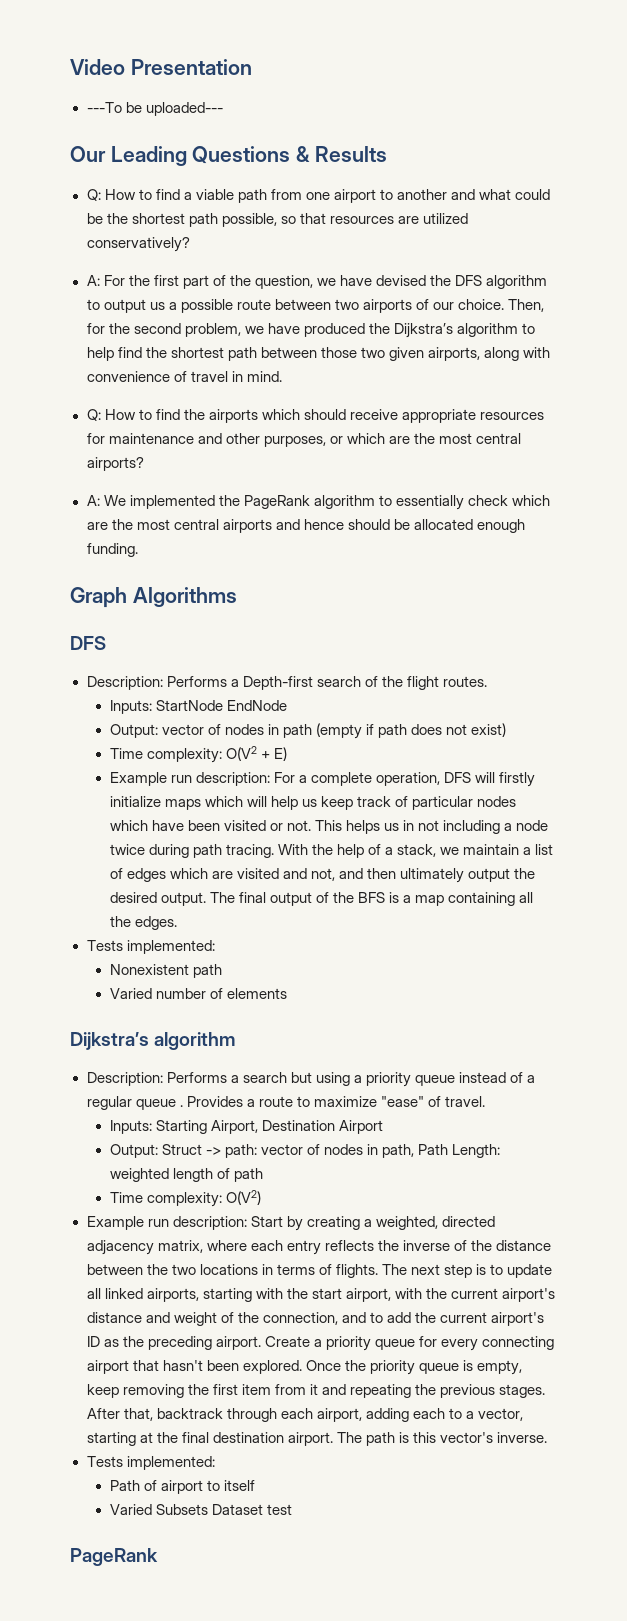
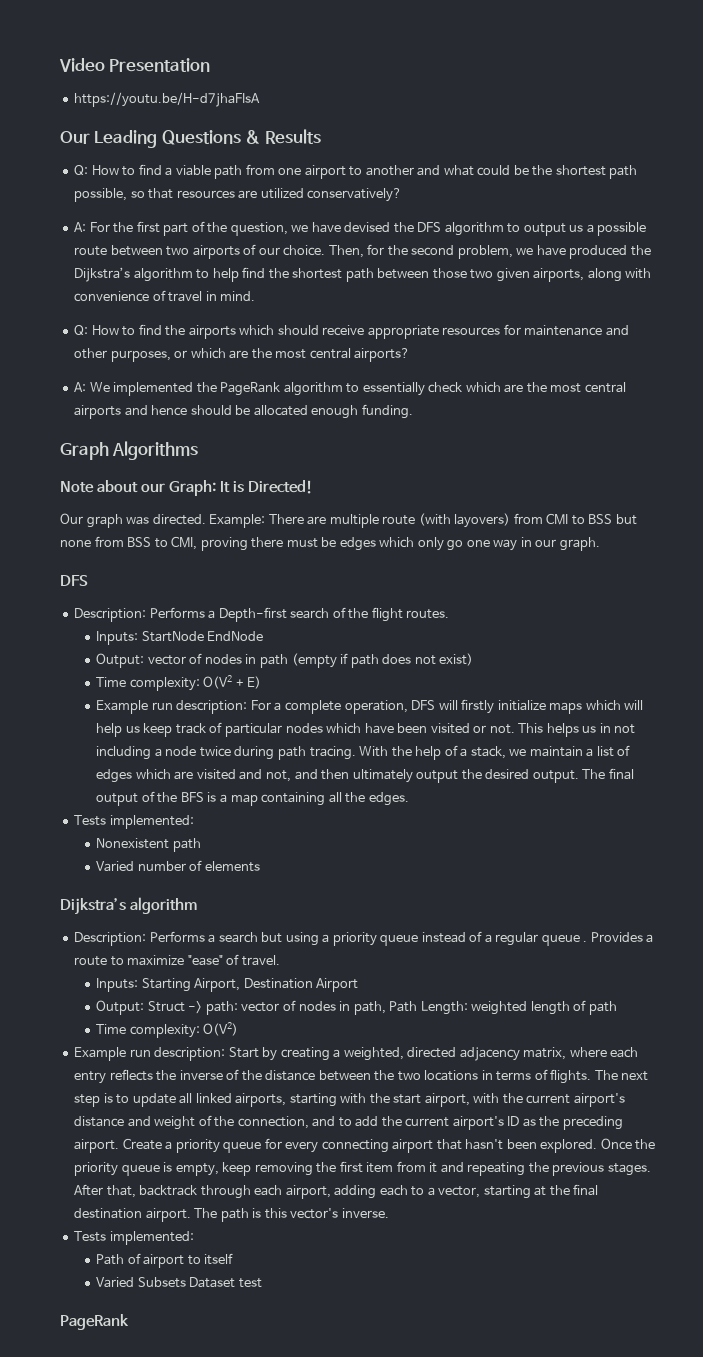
- ---To be uploaded---
+ https://youtu.be/H-d7jhaFIsA
+ Note about our Graph: It is Directed!
+ Our graph was directed. Example: There are multiple route (with layovers) from CMI to BSS but none from BSS to CMI, proving there must be edges which only go one way in our graph.

